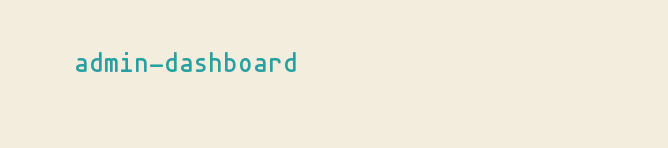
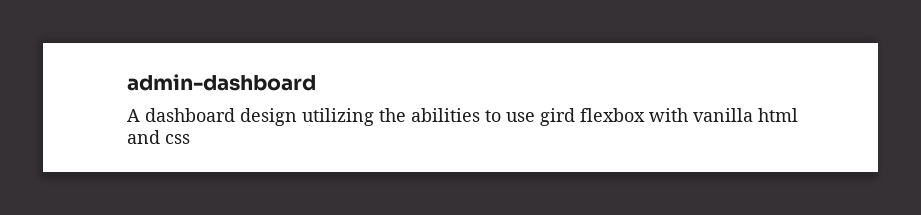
+ A dashboard design utilizing the abilities to use gird flexbox with vanilla html and css

